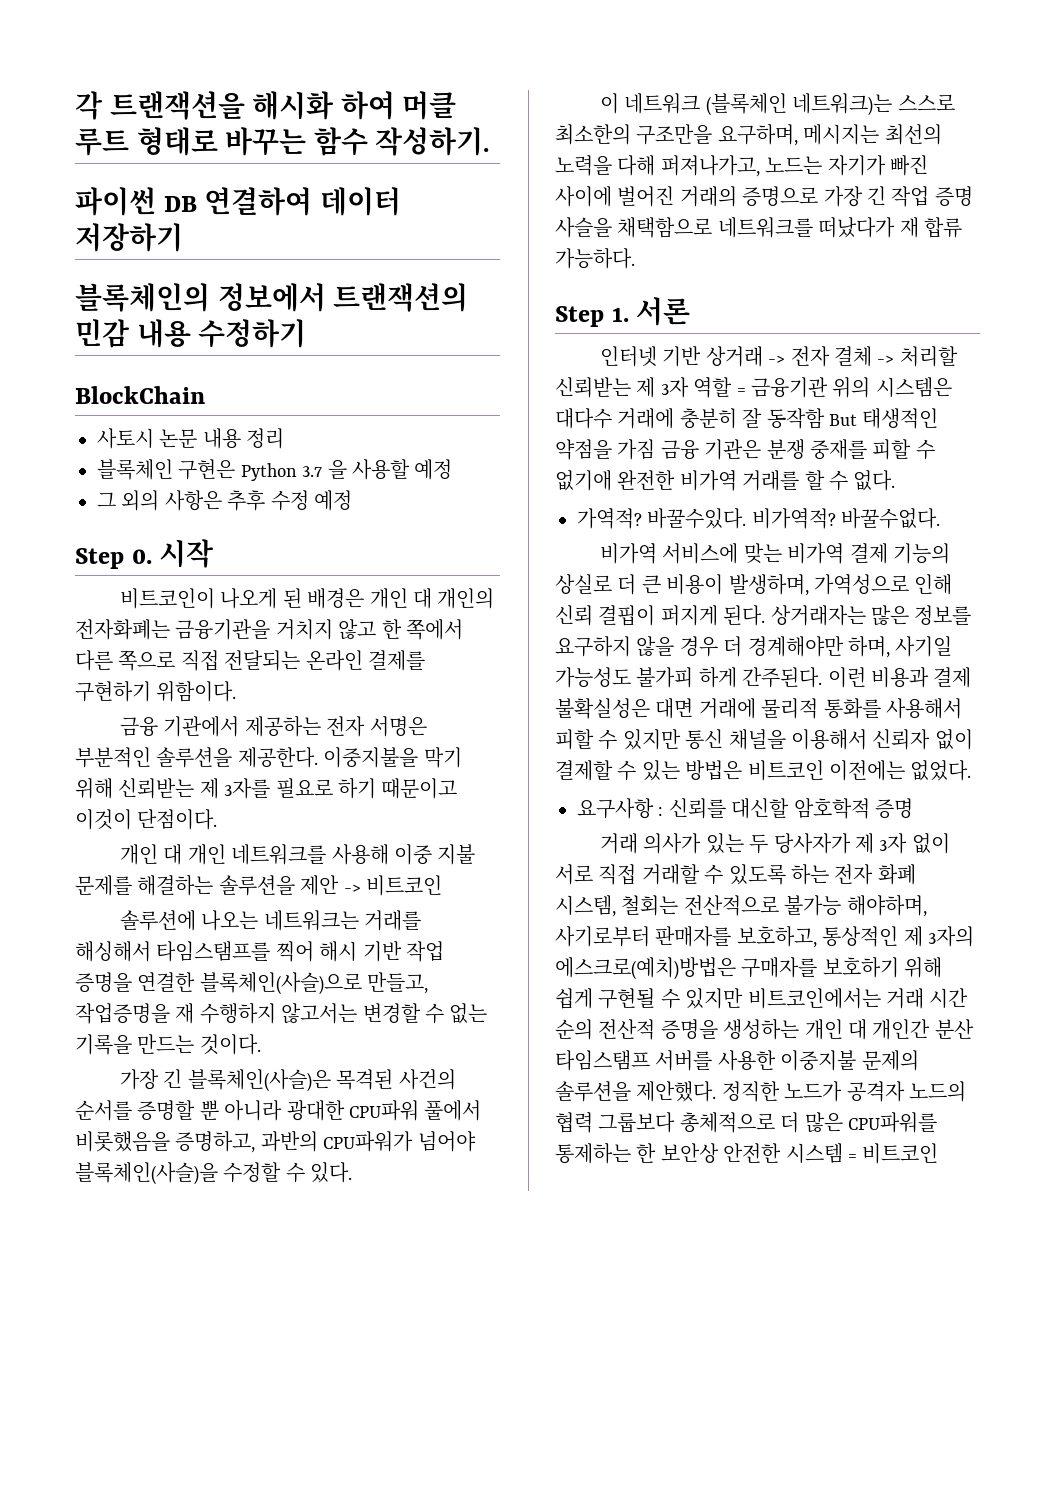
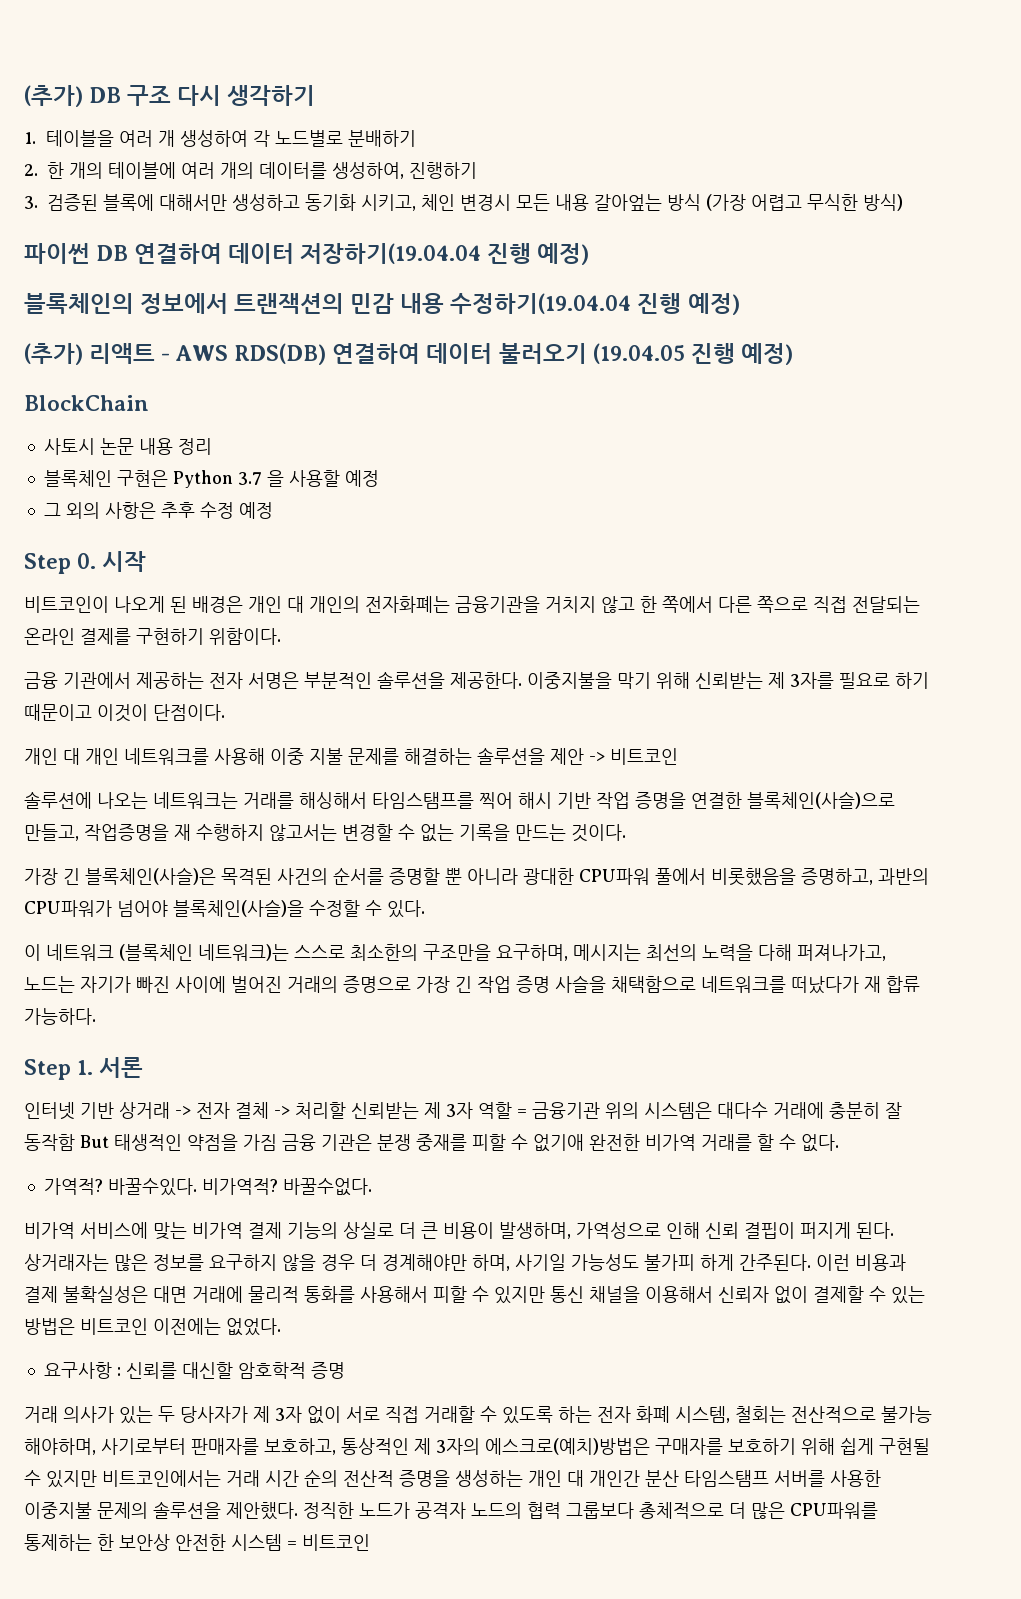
- 각 트랜잭션을 해시화 하여 머클 루트 형태로 바꾸는 함수 작성하기.
+ (추가) DB 구조 다시 생각하기
+ 1. 테이블을 여러 개 생성하여 각 노드별로 분배하기
+ 2. 한 개의 테이블에 여러 개의 데이터를 생성하여, 진행하기
+ 3. 검증된 블록에 대해서만 생성하고 동기화 시키고, 체인 변경시 모든 내용 갈아엎는 방식 (가장 어렵고 무식한 방식)
- 파이썬 DB 연결하여 데이터 저장하기
+ 파이썬 DB 연결하여 데이터 저장하기(19.04.04 진행 예정)
- 블록체인의 정보에서 트랜잭션의 민감 내용 수정하기
+ 블록체인의 정보에서 트랜잭션의 민감 내용 수정하기(19.04.04 진행 예정)
+ (추가) 리액트 - AWS RDS(DB) 연결하여 데이터 불러오기 (19.04.05 진행 예정)

